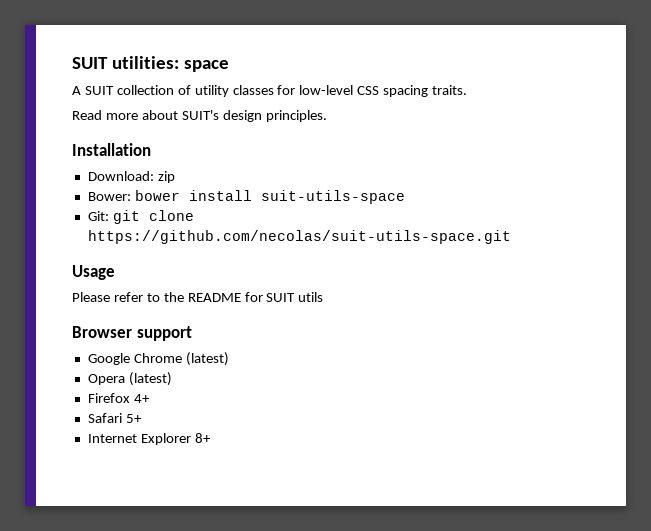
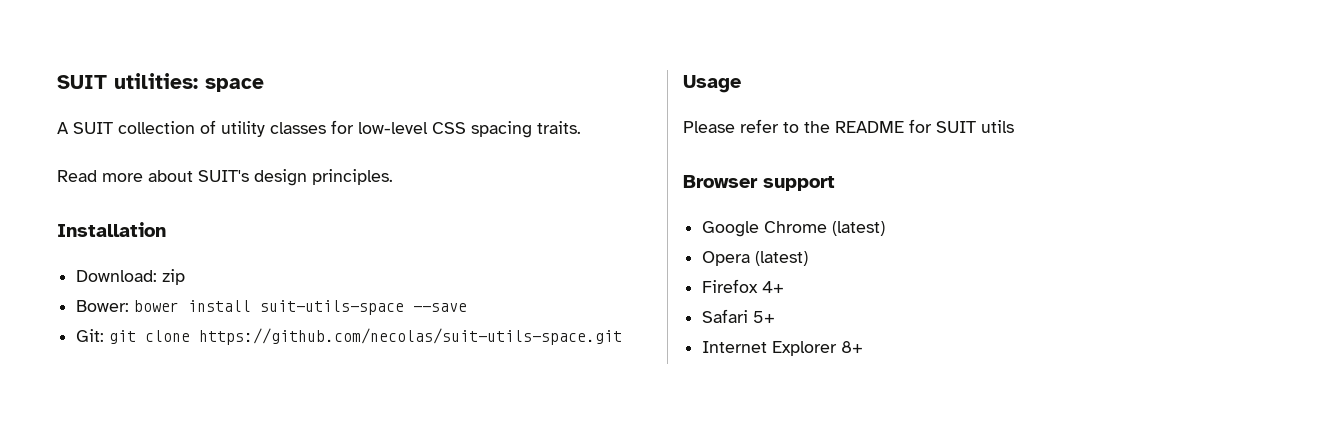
- Bower: bower install suit-utils-space
+ Bower: bower install suit-utils-space --save

